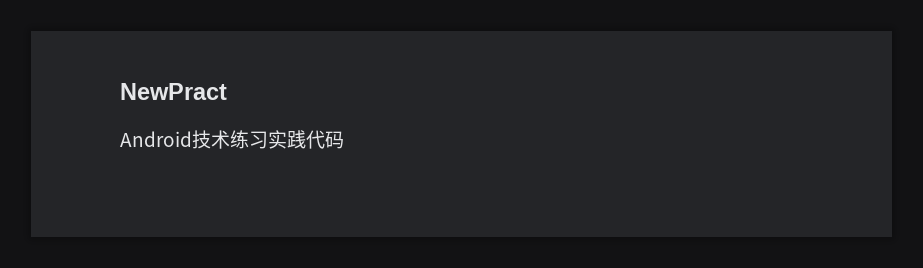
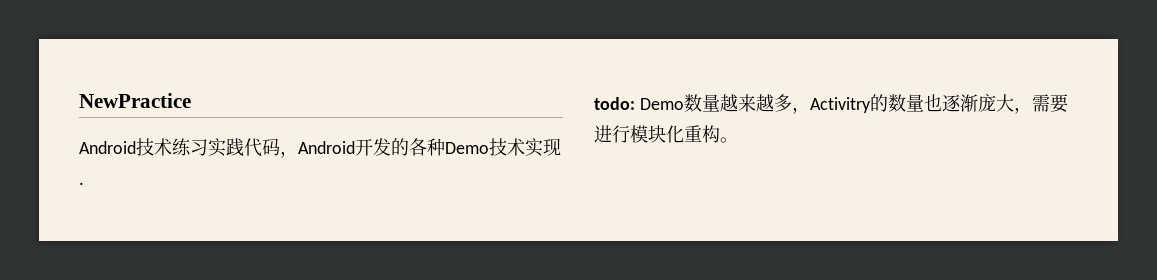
- NewPract
+ NewPractice
- Android技术练习实践代码
+ Android技术练习实践代码，Android开发的各种Demo技术实现.
+ todo: Demo数量越来越多，Activitry的数量也逐渐庞大，需要进行模块化重构。

